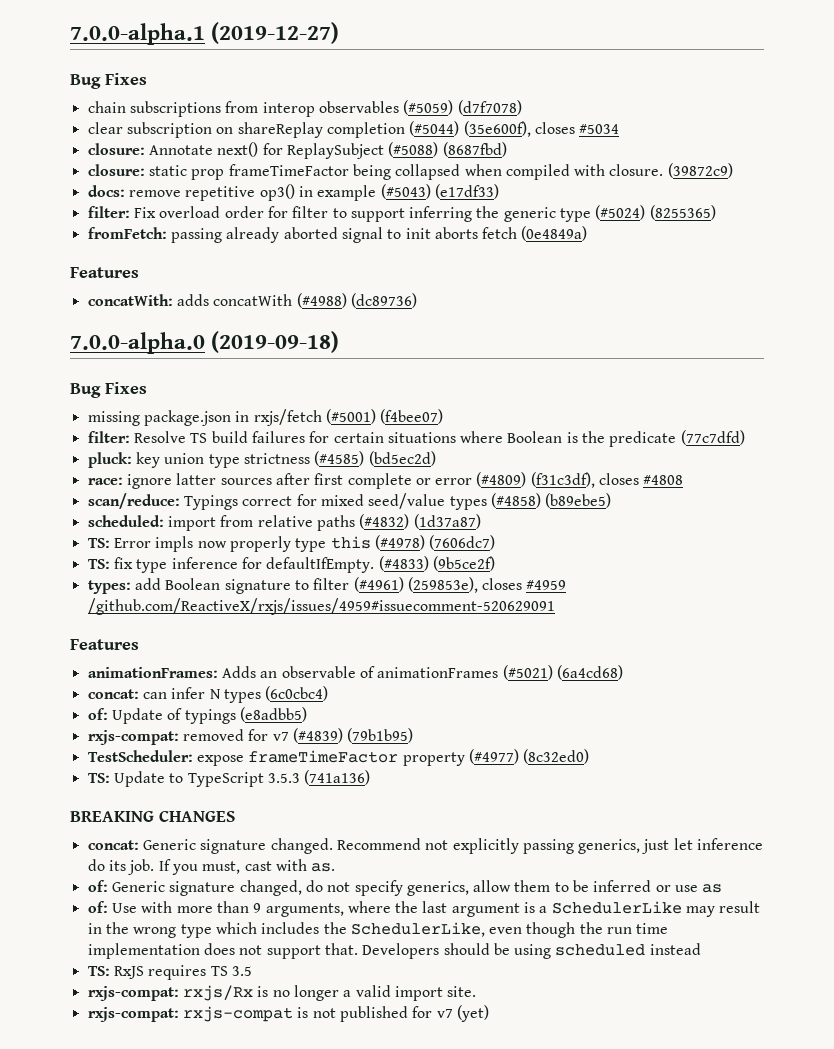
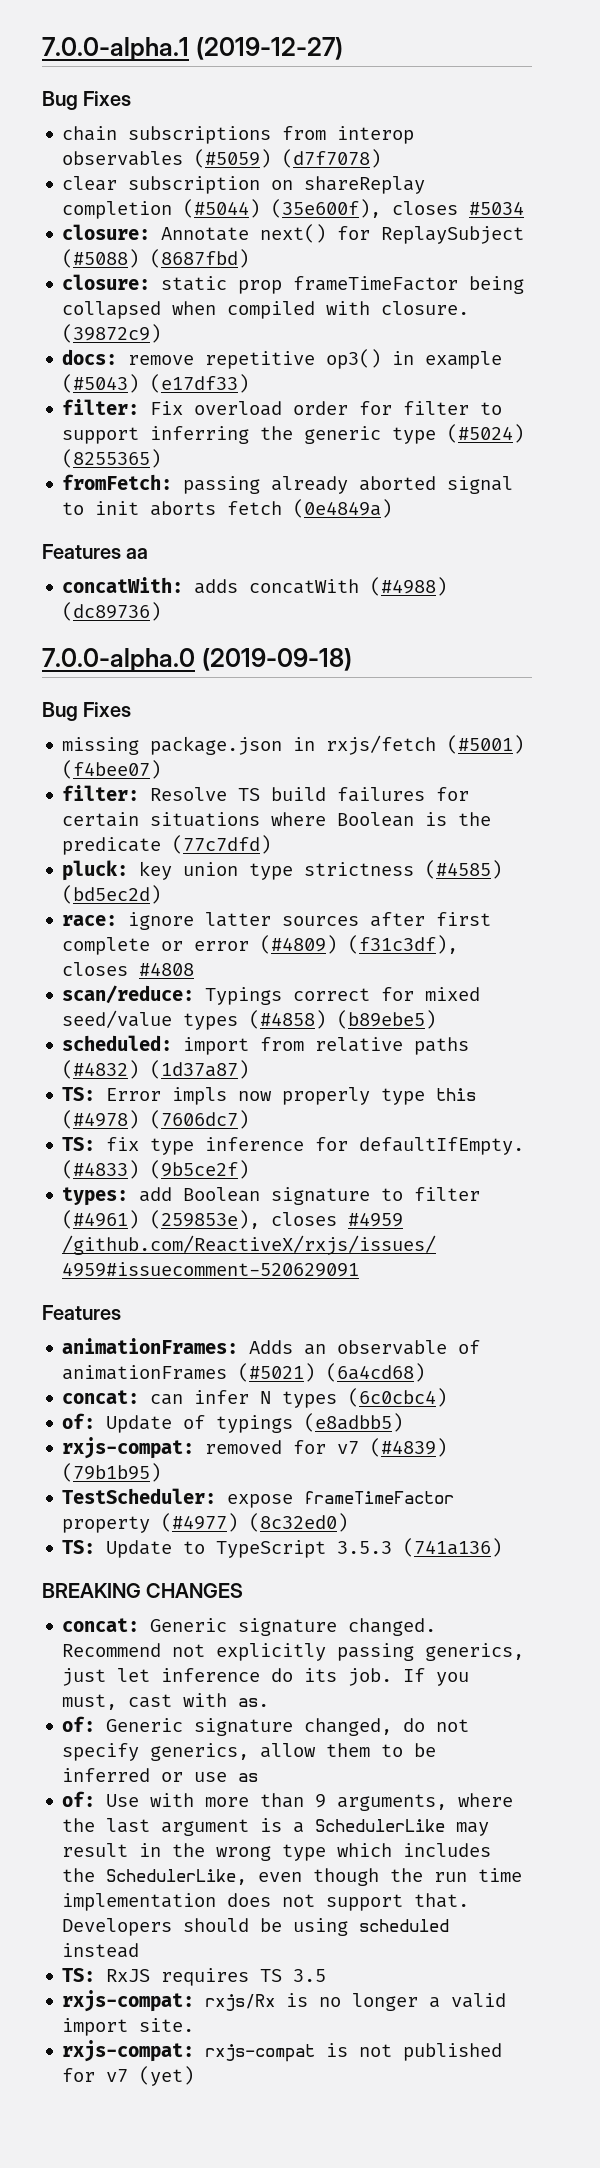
  fromFetch: passing already aborted signal to init aborts fetch (0e4849a)
- Features
+ Features aa

